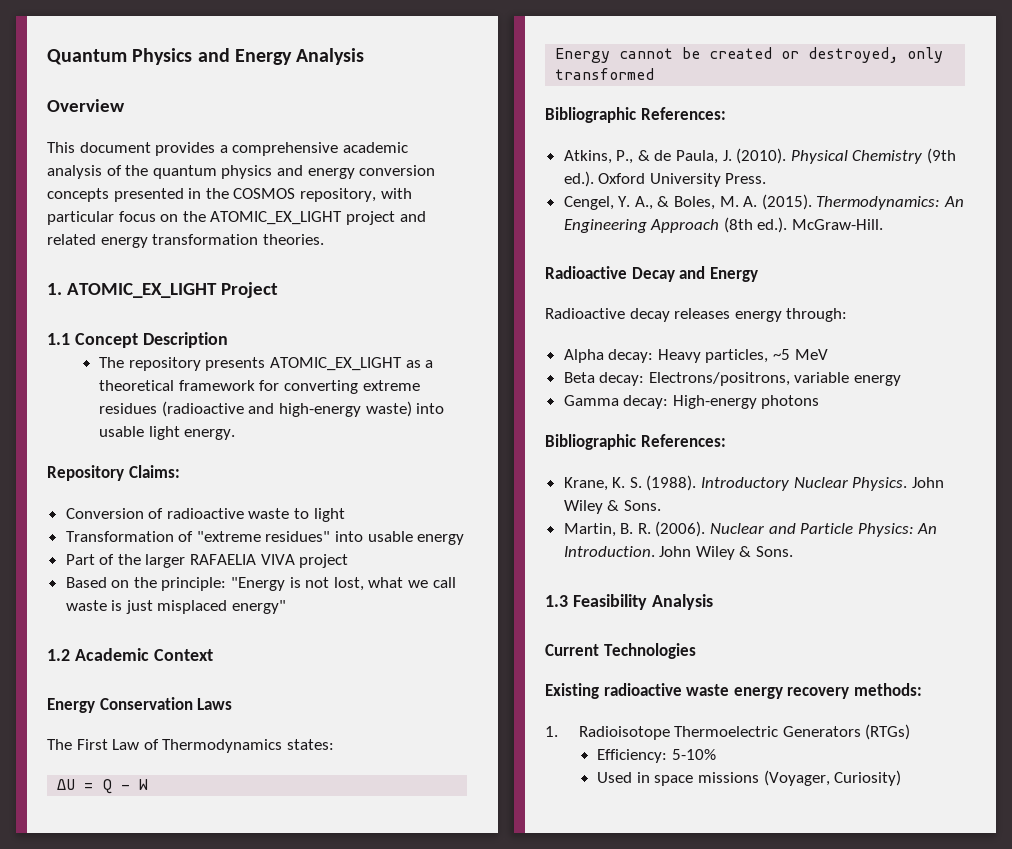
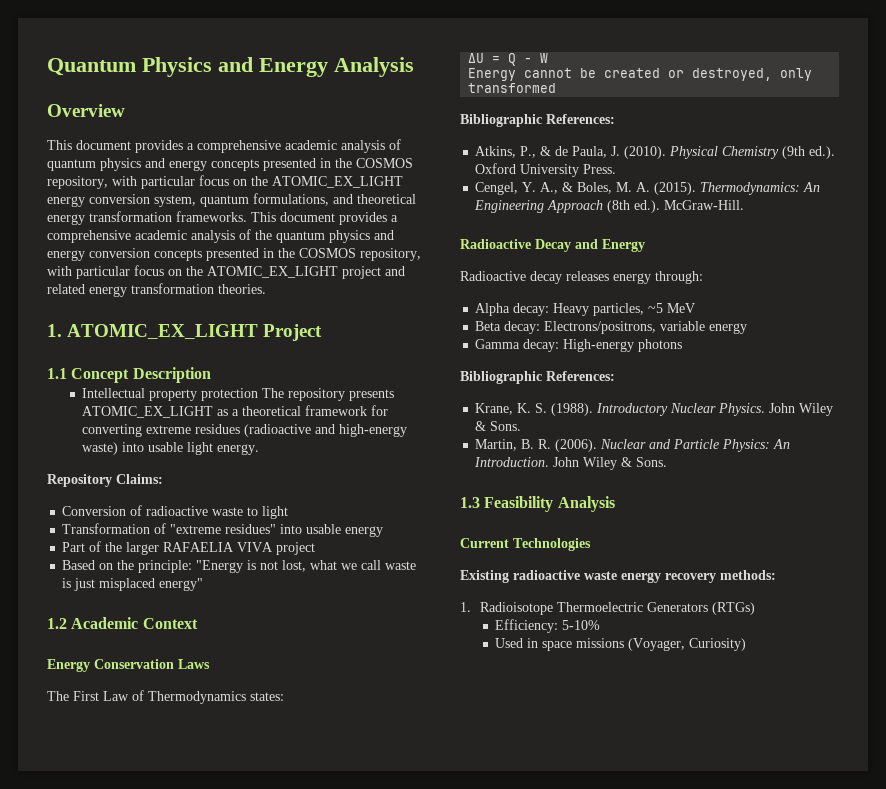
- This document provides a comprehensive academic analysis of the quantum physics and energy conversion concepts presented in the COSMOS repository, with particular focus on the ATOMIC_EX_LIGHT project and related energy transformation theories.
+ This document provides a comprehensive academic analysis of quantum physics and energy concepts presented in the COSMOS repository, with particular focus on the ATOMIC_EX_LIGHT energy conversion system, quantum formulations, and theoretical energy transformation frameworks. This document provides a comprehensive academic analysis of the quantum physics and energy conversion concepts presented in the COSMOS repository, with particular focus on the ATOMIC_EX_LIGHT project and related energy transformation theories.
- The repository presents ATOMIC_EX_LIGHT as a theoretical framework for converting extreme residues (radioactive and high-energy waste) into usable light energy.
+ Intellectual property protection The repository presents ATOMIC_EX_LIGHT as a theoretical framework for converting extreme residues (radioactive and high-energy waste) into usable light energy.

